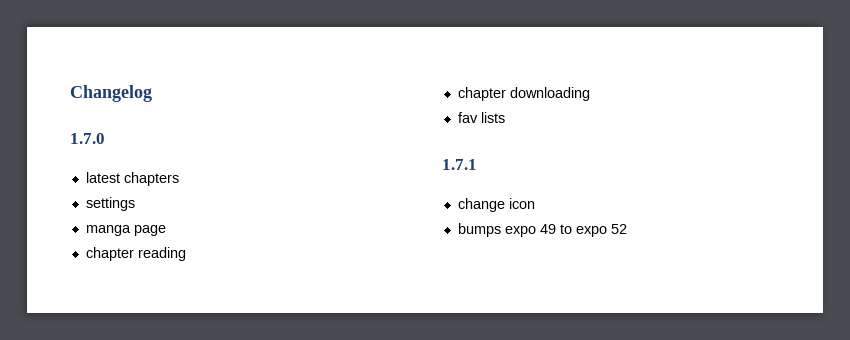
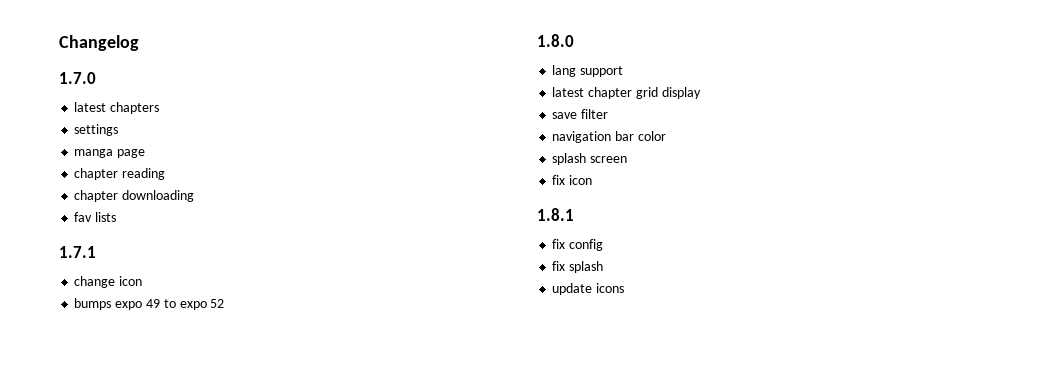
+ 1.8.0
+ lang support
+ latest chapter grid display
+ save filter
+ navigation bar color
+ splash screen
+ fix icon
+ 1.8.1
+ fix config
+ fix splash
+ update icons

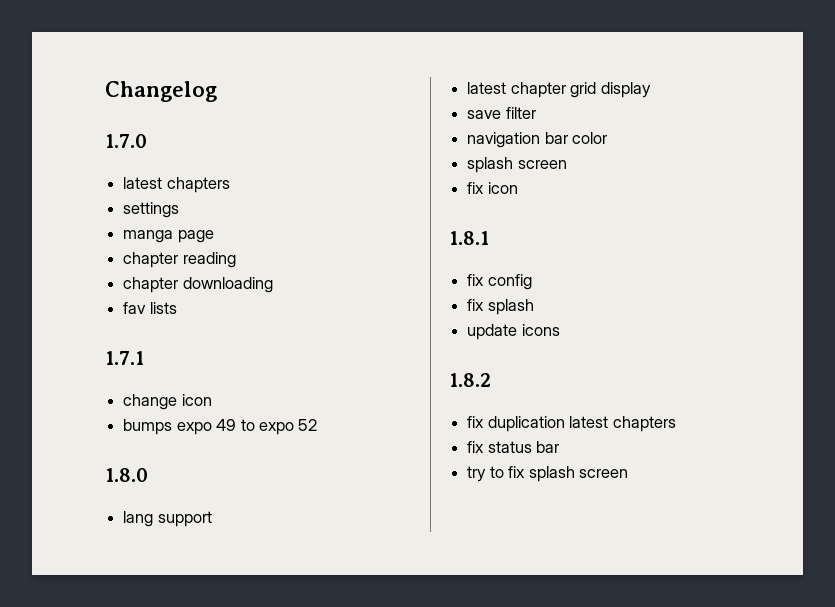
+ 1.8.2
+ fix duplication latest chapters
+ fix status bar
+ try to fix splash screen

